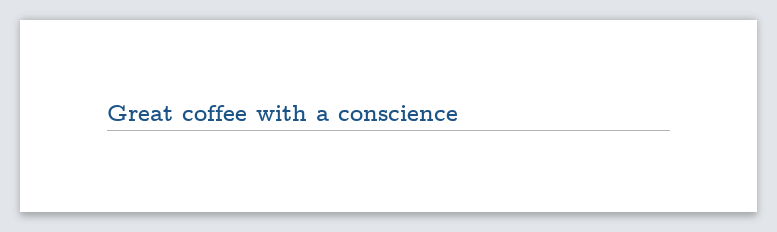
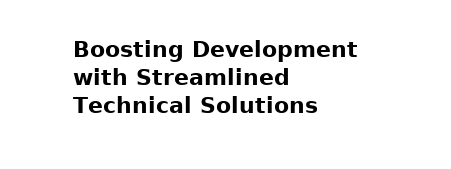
- Great coffee with a conscience
+ Boosting Development with Streamlined Technical Solutions

